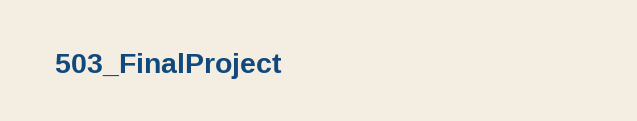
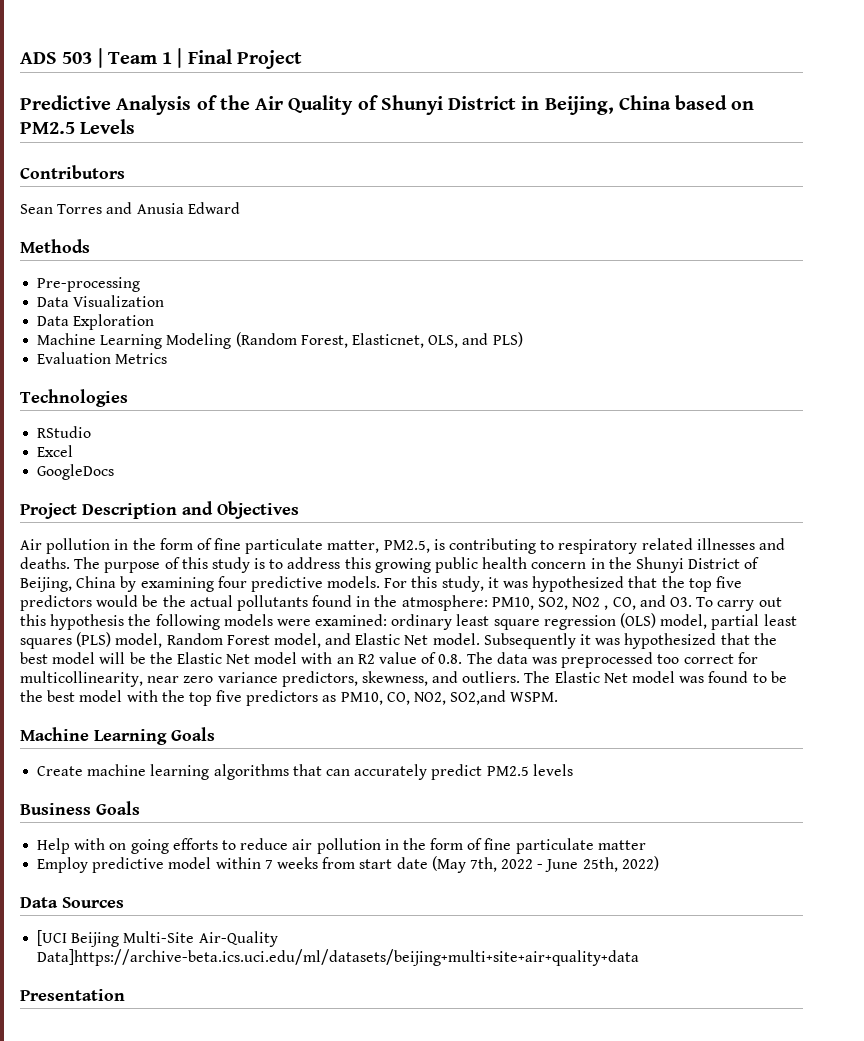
- 503_FinalProject
+ ADS 503 | Team 1 | Final Project
+ Predictive Analysis of the Air Quality of Shunyi District in Beijing, China based on PM2.5 Levels
+ Contributors
+ Sean Torres and Anusia Edward
+ Methods
+ Pre-processing
+ Data Visualization
+ Data Exploration
+ Machine Learning Modeling (Random Forest, Elasticnet, OLS, and PLS)
+ Evaluation Metrics
+ Technologies
+ RStudio
+ Excel
+ GoogleDocs
+ Project Description and Objectives
+ Air pollution in the form of fine particulate matter, PM2.5, is contributing to respiratory related illnesses and deaths. The purpose of this study is to address this growing public health concern in the Shunyi District of Beijing, China by examining four predictive models. For this study, it was hypothesized that the top five predictors would be the actual pollutants found in the atmosphere: PM10, SO2, NO2 , CO, and O3. To carry out this hypothesis the following models were examined: ordinary least square regression (OLS) model, partial least squares (PLS) model, Random Forest model, and Elastic Net model. Subsequently it was hypothesized that the best model will be the Elastic Net model with an R2 value of 0.8. The data was preprocessed too correct for multicollinearity, near zero variance predictors, skewness, and outliers. The Elastic Net model was found to be the best model with the top five predictors as PM10, CO, NO2, SO2,and WSPM.
+ Machine Learning Goals
+ Create machine learning algorithms that can accurately predict PM2.5 levels
+ Business Goals
+ Help with on going efforts to reduce air pollution in the form of fine particulate matter
+ Employ predictive model within 7 weeks from start date (May 7th, 2022 - June 25th, 2022)
+ Data Sources
+ [UCI Beijing Multi-Site Air-Quality Data]https://archive-beta.ics.uci.edu/ml/datasets/beijing+multi+site+air+quality+data
+ Presentation

